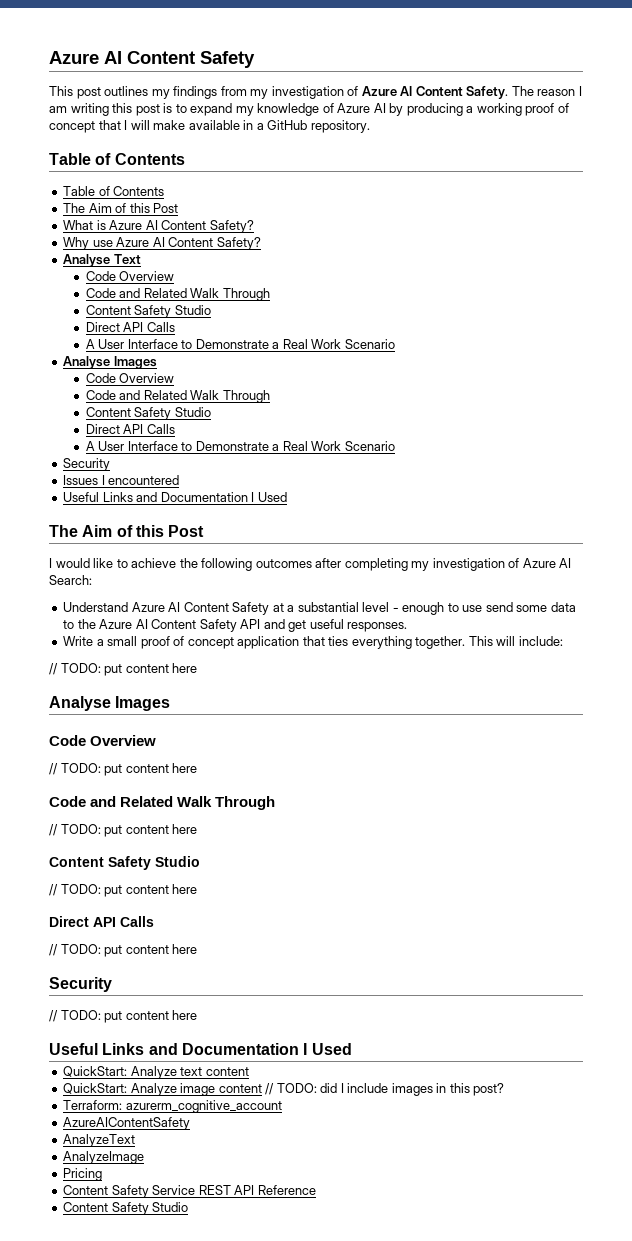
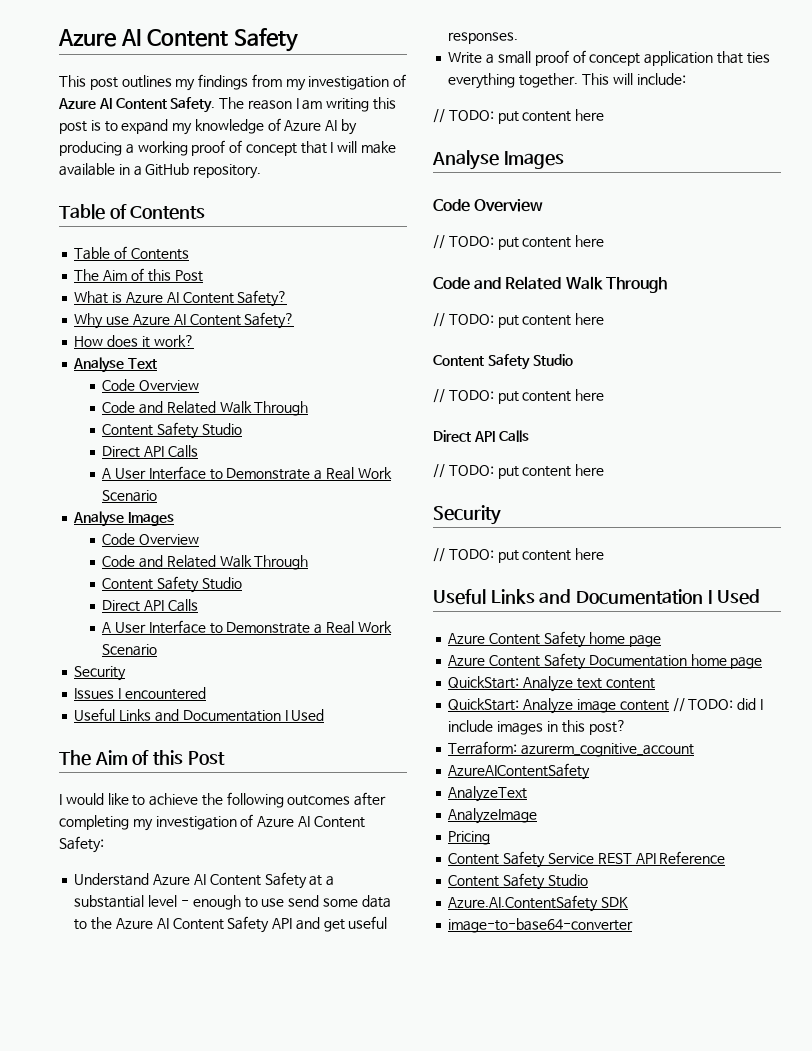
+ How does it work?
- I would like to achieve the following outcomes after completing my investigation of Azure AI Search:
+ I would like to achieve the following outcomes after completing my investigation of Azure AI Content Safety:
+ Azure Content Safety home page
+ Azure Content Safety Documentation home page
+ Azure.AI.ContentSafety SDK
+ image-to-base64-converter

